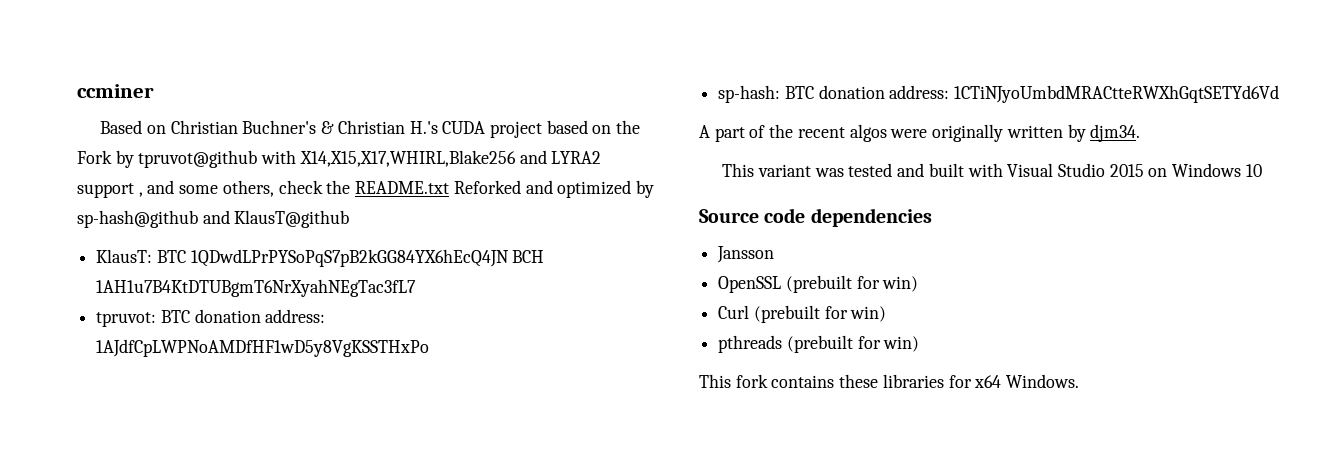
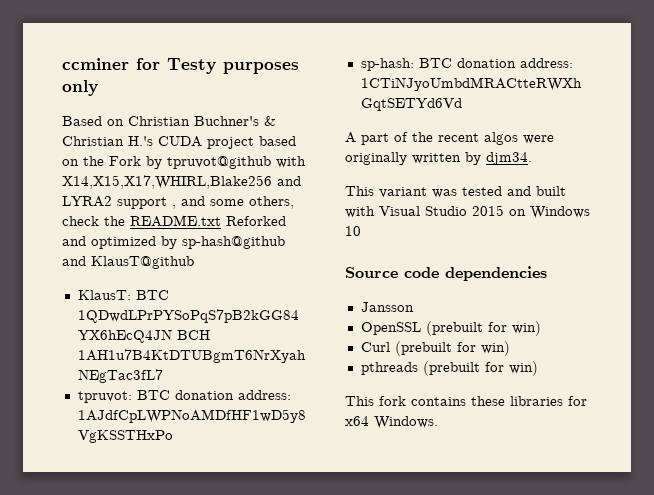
- ccminer
+ ccminer for Testy purposes only

